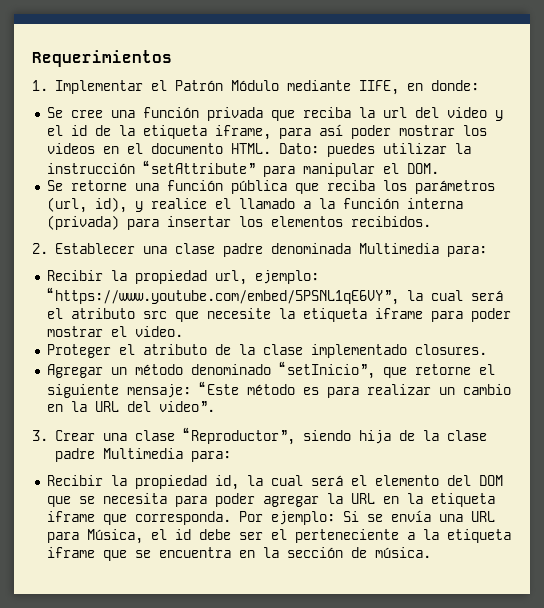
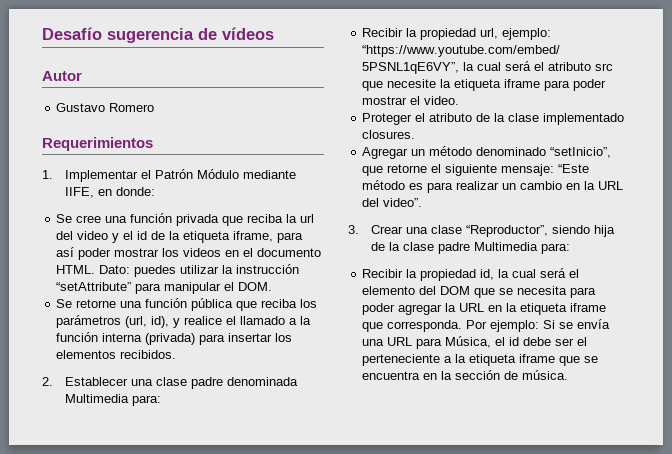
+ Desafío sugerencia de vídeos
+ Autor
+ Gustavo Romero

